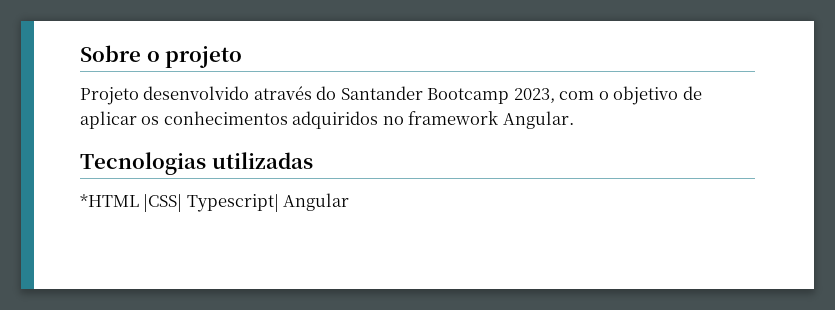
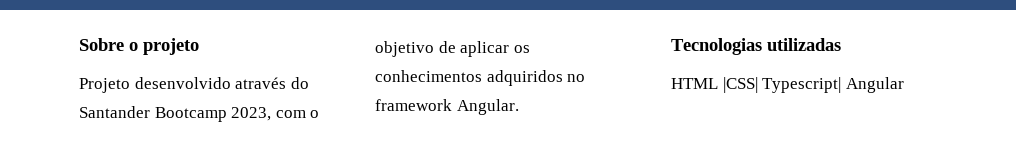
- *HTML |CSS| Typescript| Angular
+ HTML |CSS| Typescript| Angular

